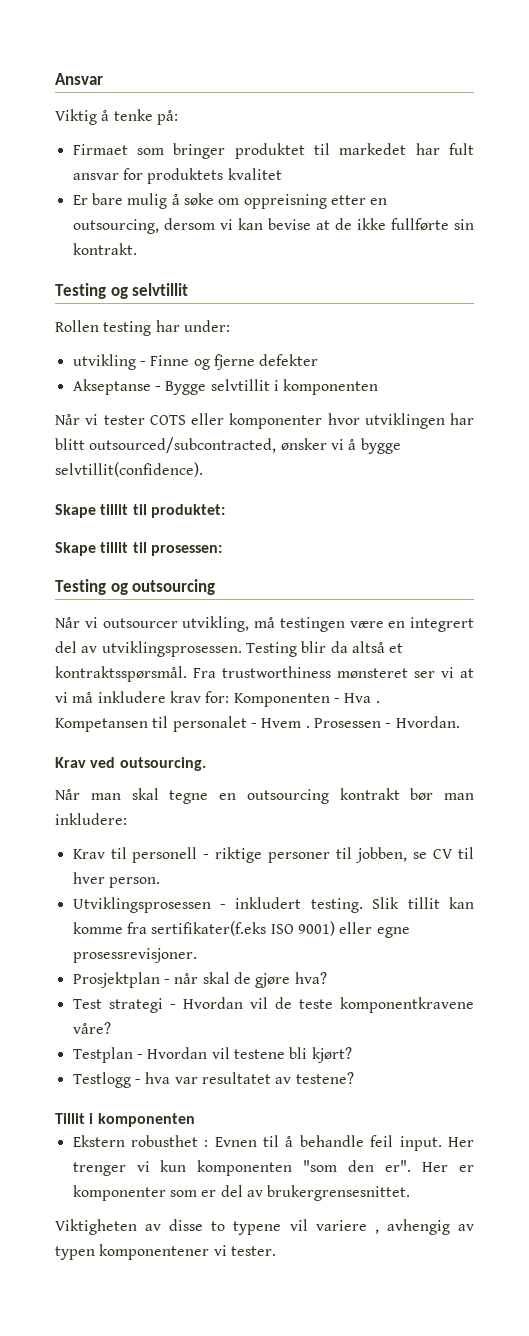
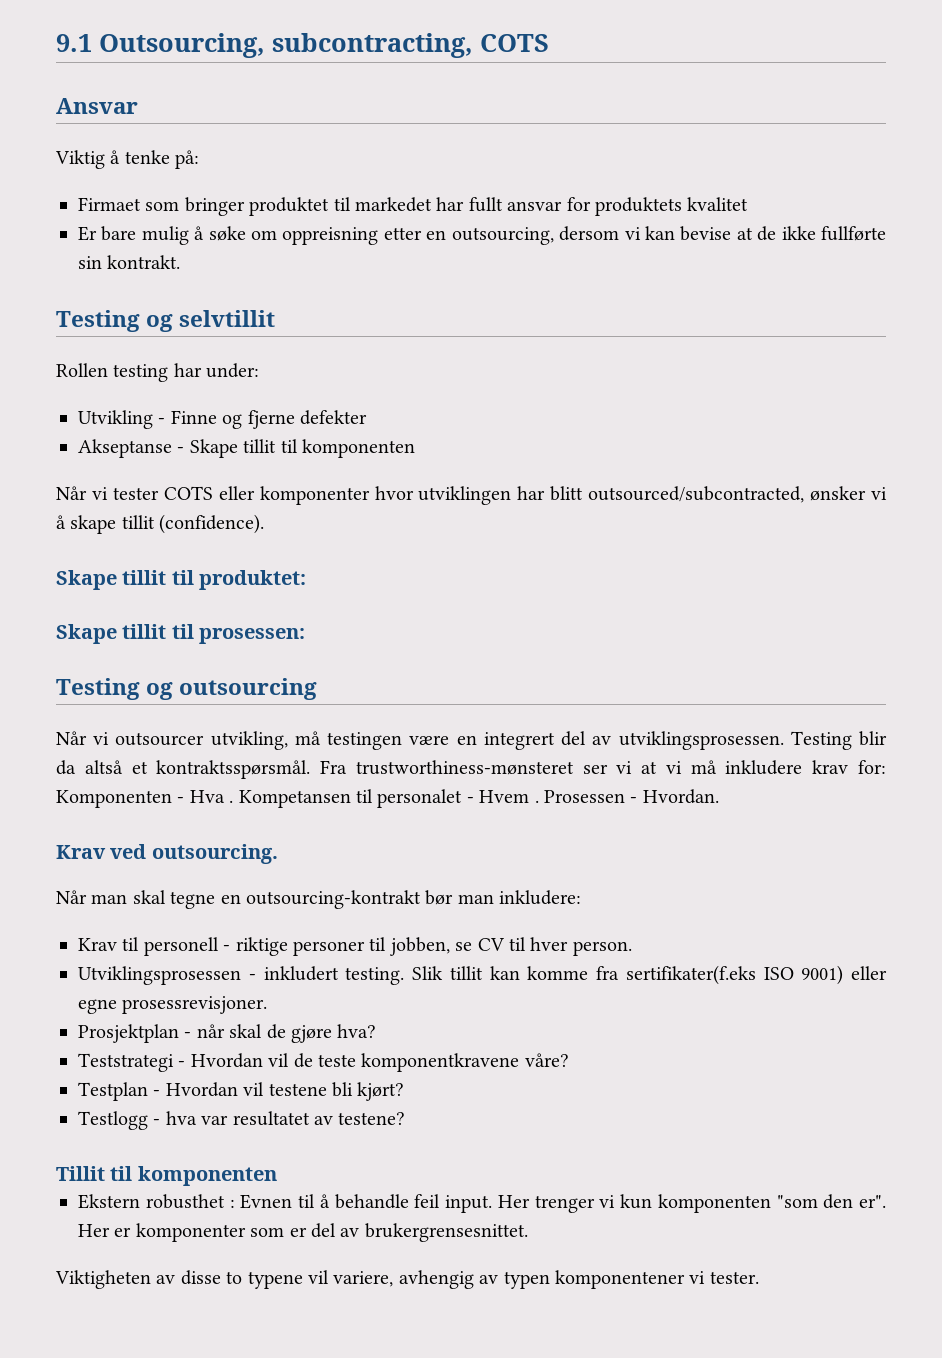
+ 9.1 Outsourcing, subcontracting, COTS
- Firmaet som bringer produktet til markedet har fult ansvar for produktets kvalitet
+ Firmaet som bringer produktet til markedet har fullt ansvar for produktets kvalitet
- utvikling - Finne og fjerne defekter
+ Utvikling - Finne og fjerne defekter
- Akseptanse - Bygge selvtillit i komponenten
+ Akseptanse - Skape tillit til komponenten
- Når vi tester COTS eller komponenter hvor utviklingen har blitt outsourced/subcontracted, ønsker vi å bygge selvtillit(confidence).
+ Når vi tester COTS eller komponenter hvor utviklingen har blitt outsourced/subcontracted, ønsker vi å skape tillit (confidence).
- Fra trustworthiness mønsteret ser vi at vi må inkludere krav for: Komponenten - Hva .
+ Fra trustworthiness-mønsteret ser vi at vi må inkludere krav for: Komponenten - Hva .
- Når man skal tegne en outsourcing kontrakt bør man inkludere:
+ Når man skal tegne en outsourcing-kontrakt bør man inkludere:
- Test strategi - Hvordan vil de teste komponentkravene våre?
+ Teststrategi - Hvordan vil de teste komponentkravene våre?
- Tillit i komponenten
+ Tillit til komponenten
- Viktigheten av disse to typene vil variere , avhengig av typen komponentener vi tester.
+ Viktigheten av disse to typene vil variere, avhengig av typen komponentener vi tester.

